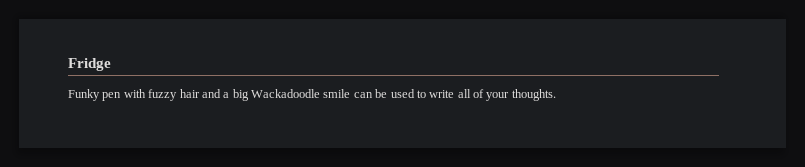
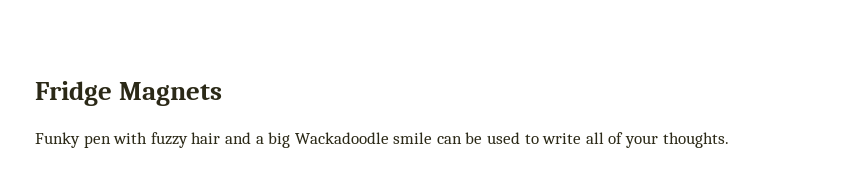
- Fridge
+ Fridge Magnets

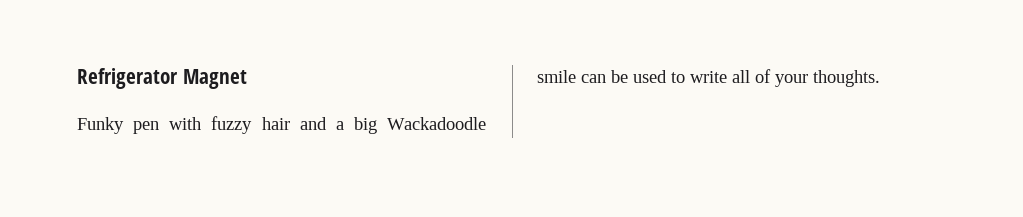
- Fridge Magnets
+ Refrigerator Magnet

